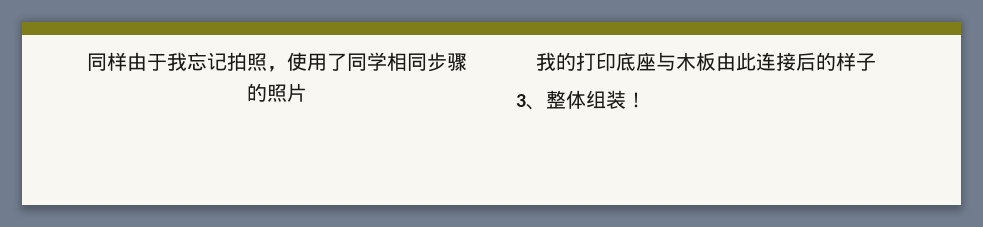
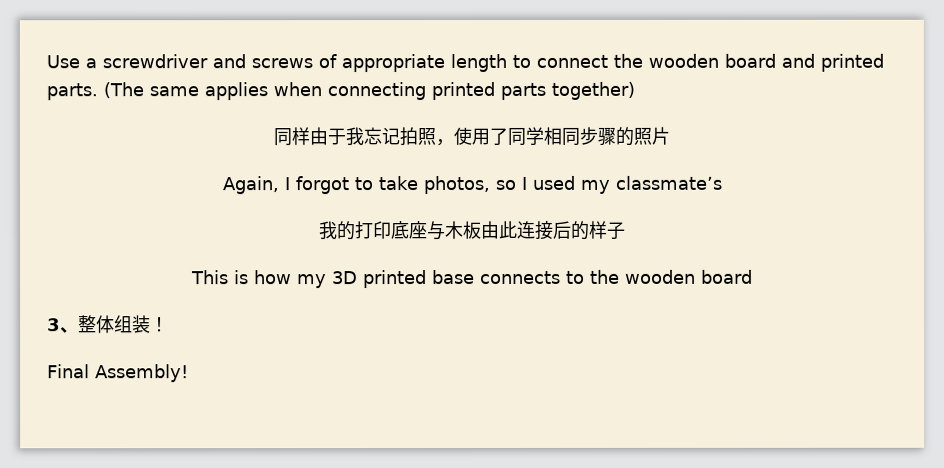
+ Use a screwdriver and screws of appropriate length to connect the wooden board and printed parts. (The same applies when connecting printed parts together)
+ Again, I forgot to take photos, so I used my classmate’s
+ This is how my 3D printed base connects to the wooden board
+ Final Assembly!

